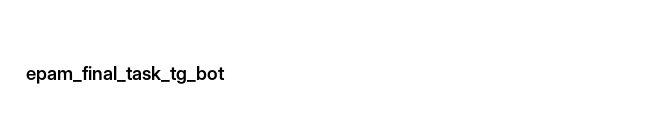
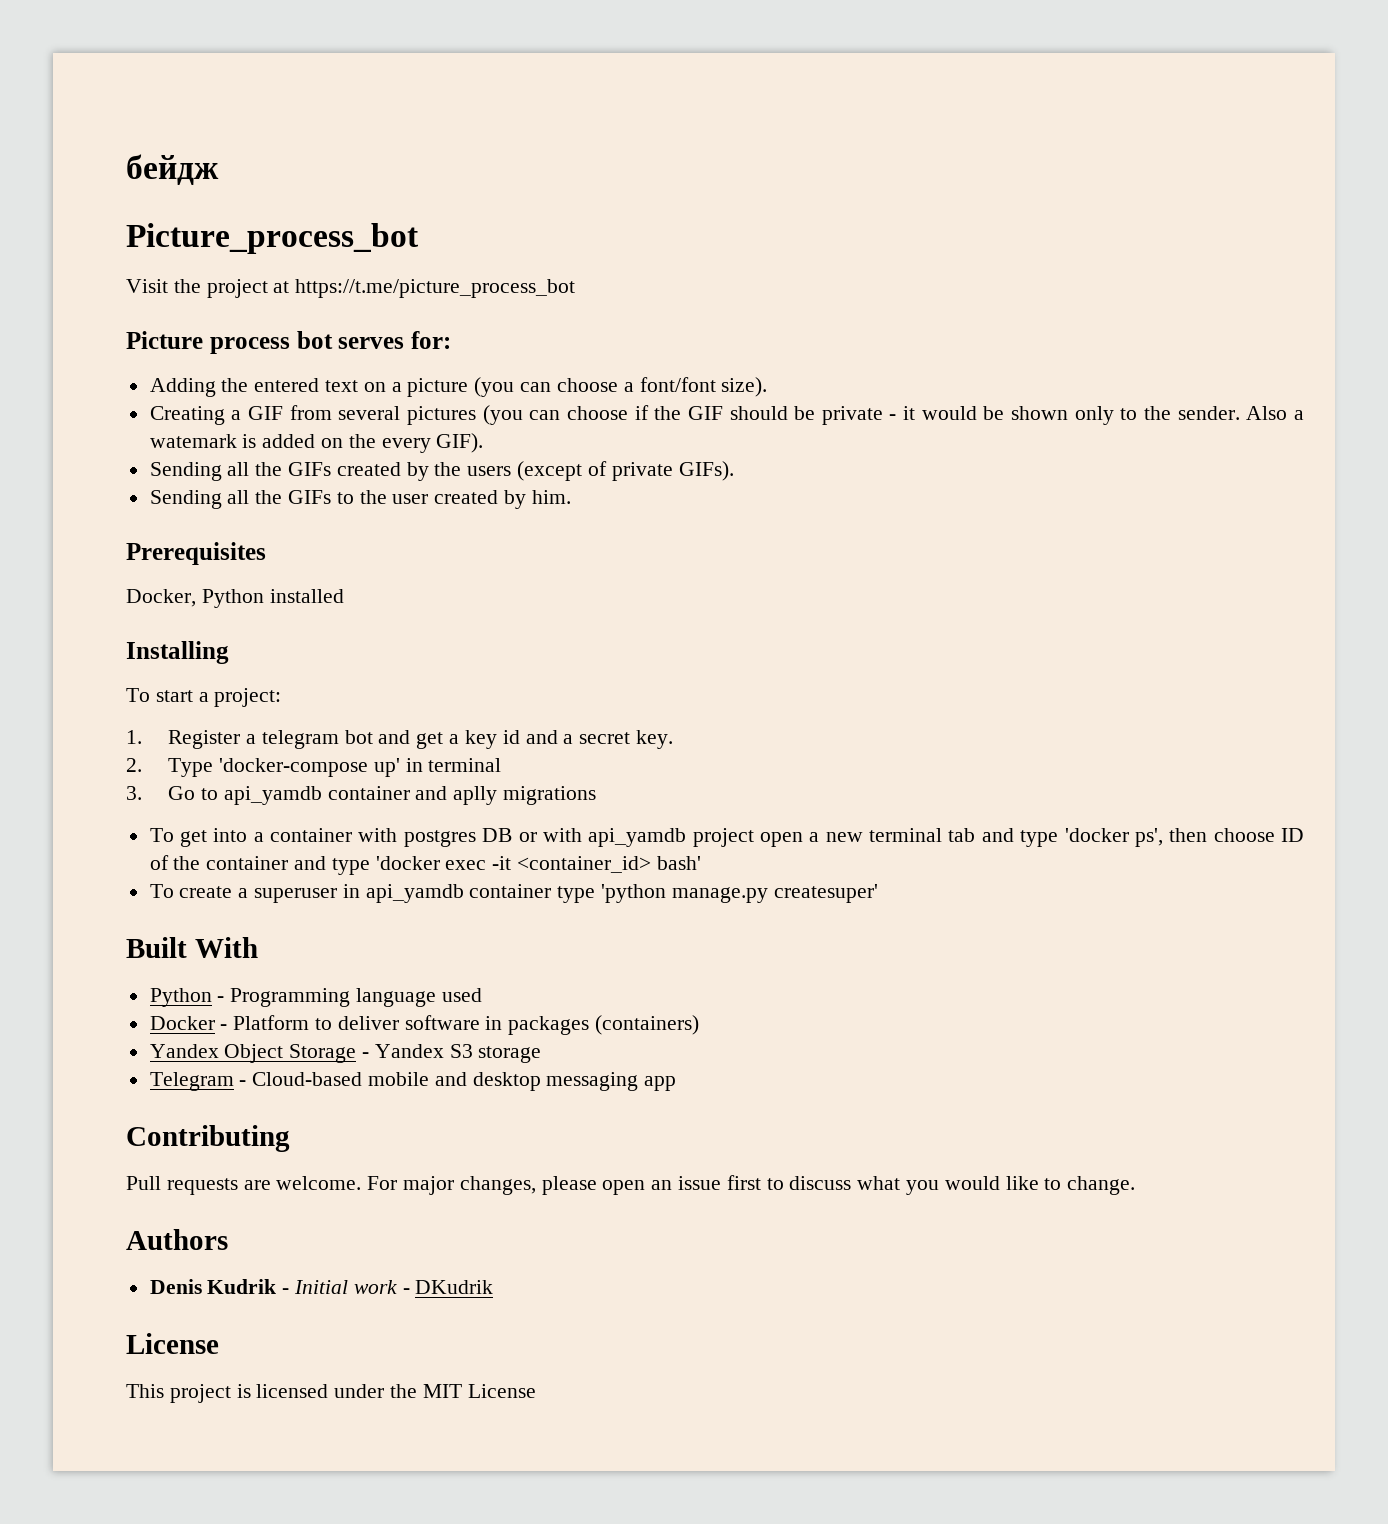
- epam_final_task_tg_bot
+ бейдж
+ Picture_process_bot
+ Visit the project at https://t.me/picture_process_bot
+ Picture process bot serves for:
+ Adding the entered text on a picture (you can choose a font/font size).
+ Creating a GIF from several pictures (you can choose if the GIF should be private - it would be shown only to the sender. Also a watemark is added on the every GIF).
+ Sending all the GIFs created by the users (except of private GIFs).
+ Sending all the GIFs to the user created by him.
+ Prerequisites
+ Docker, Python installed
+ Installing
+ To start a project:
+ 1. Register a telegram bot and get a key id and a secret key.
+ 2. Type 'docker-compose up' in terminal
+ 3. Go to api_yamdb container and aplly migrations
+ To get into a container with postgres DB or with api_yamdb project open a new terminal tab and type 'docker ps', then choose ID of the container and type 'docker exec -it <container_id> bash'
+ To create a superuser in api_yamdb container type 'python manage.py createsuper'
+ Built With
+ Python - Programming language used
+ Docker - Platform to deliver software in packages (containers)
+ Yandex Object Storage - Yandex S3 storage
+ Telegram - Cloud-based mobile and desktop messaging app
+ Contributing
+ Pull requests are welcome. For major changes, please open an issue first to discuss what you would like to change.
+ Authors
+ Denis Kudrik - Initial work - DKudrik
+ License
+ This project is licensed under the MIT License

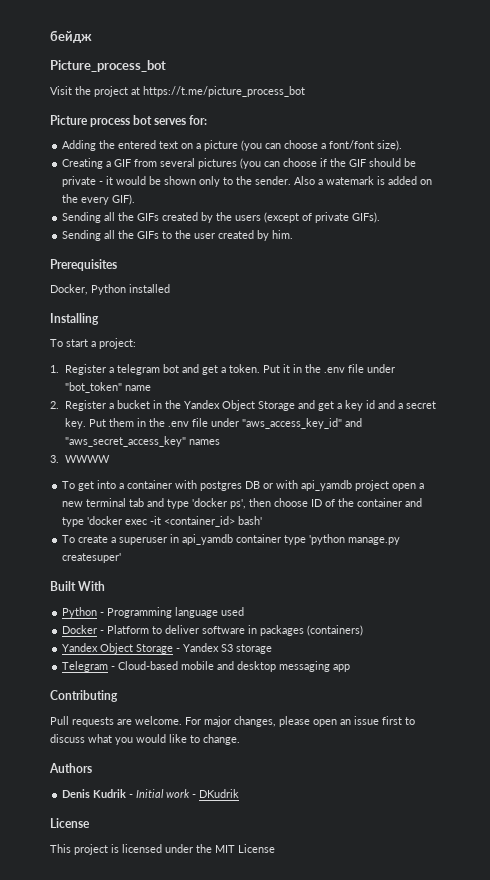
- 1. Register a telegram bot and get a key id and a secret key.
- 2. Type 'docker-compose up' in terminal
- 3. Go to api_yamdb container and aplly migrations
+ 1. Register a telegram bot and get a token. Put it in the .env file under "bot_token" name
+ 2. Register a bucket in the Yandex Object Storage and get a key id and a secret key. Put them in the .env file under "aws_access_key_id" and "aws_secret_access_key" names
+ 3. WWWW

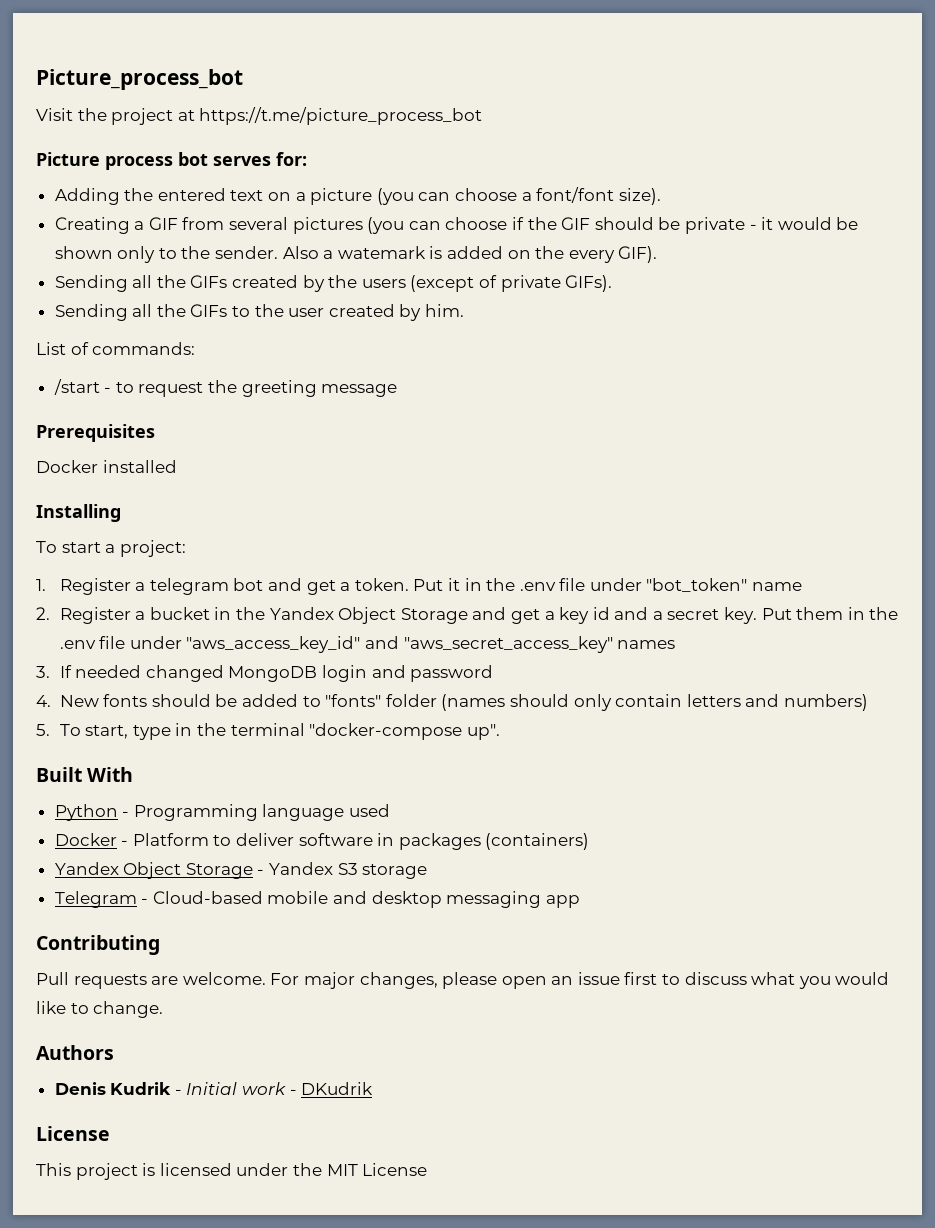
- бейдж
+ List of commands:
+ /start - to request the greeting message
- Docker, Python installed
+ Docker installed
- 3. WWWW
- To get into a container with postgres DB or with api_yamdb project open a new terminal tab and type 'docker ps', then choose ID of the container and type 'docker exec -it <container_id> bash'
- To create a superuser in api_yamdb container type 'python manage.py createsuper'
+ 3. If needed changed MongoDB login and password
+ 4. New fonts should be added to "fonts" folder (names should only contain letters and numbers)
+ 5. To start, type in the terminal "docker-compose up".

